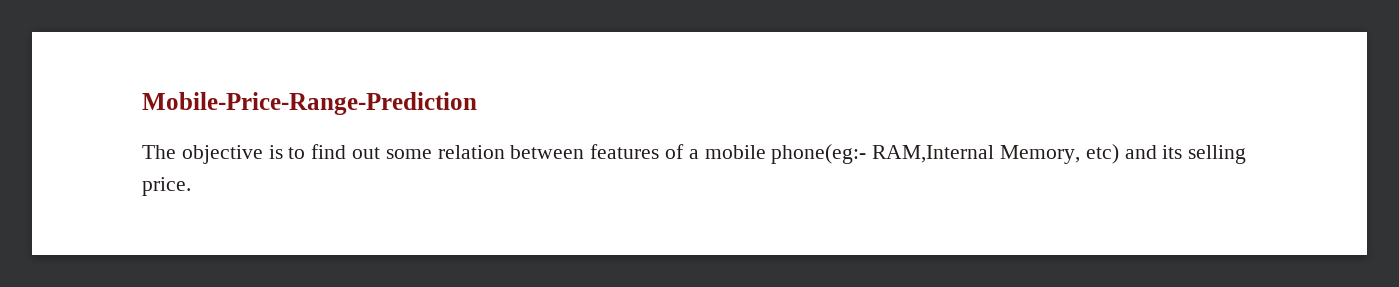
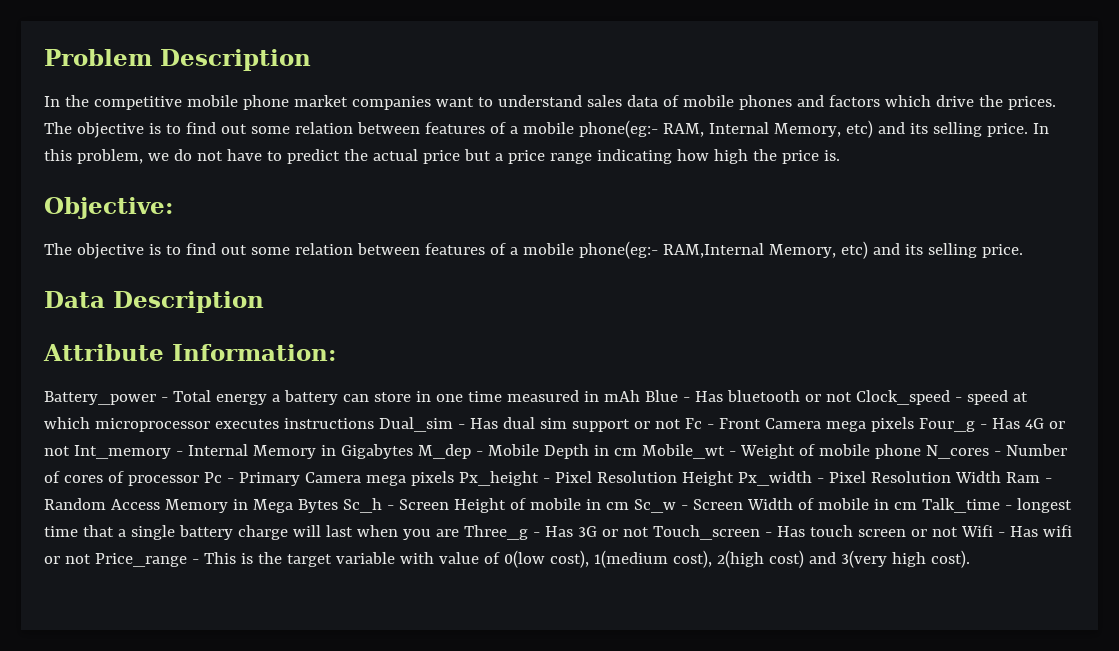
- Mobile-Price-Range-Prediction
+ Problem Description
+ In the competitive mobile phone market companies want to understand sales data of mobile phones and factors which drive the prices. The objective is to find out some relation between features of a mobile phone(eg:- RAM, Internal Memory, etc) and its selling price. In this problem, we do not have to predict the actual price but a price range indicating how high the price is.
+ Objective:
+ Data Description
+ Attribute Information:
+ Battery_power - Total energy a battery can store in one time measured in mAh Blue - Has bluetooth or not Clock_speed - speed at which microprocessor executes instructions Dual_sim - Has dual sim support or not Fc - Front Camera mega pixels Four_g - Has 4G or not Int_memory - Internal Memory in Gigabytes M_dep - Mobile Depth in cm Mobile_wt - Weight of mobile phone N_cores - Number of cores of processor Pc - Primary Camera mega pixels Px_height - Pixel Resolution Height Px_width - Pixel Resolution Width Ram - Random Access Memory in Mega Bytes Sc_h - Screen Height of mobile in cm Sc_w - Screen Width of mobile in cm Talk_time - longest time that a single battery charge will last when you are Three_g - Has 3G or not Touch_screen - Has touch screen or not Wifi - Has wifi or not Price_range - This is the target variable with value of 0(low cost), 1(medium cost), 2(high cost) and 3(very high cost).

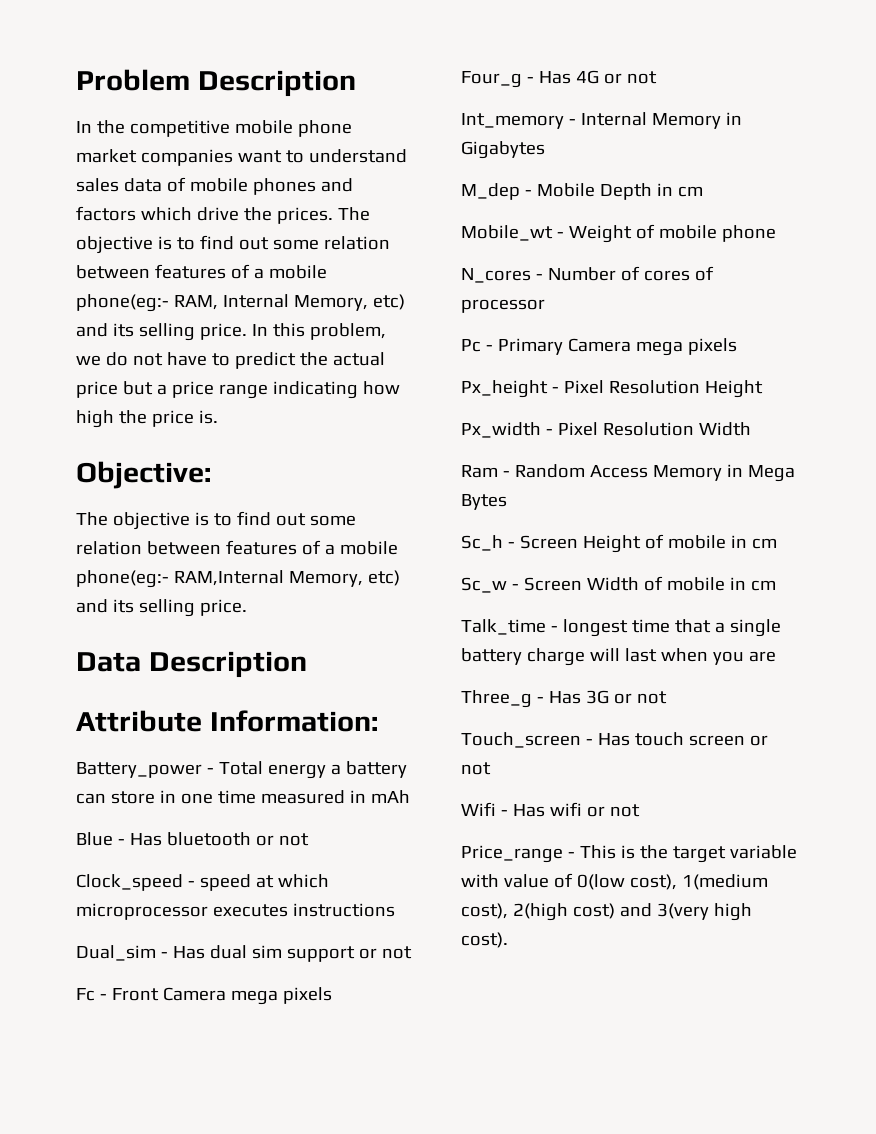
- Battery_power - Total energy a battery can store in one time measured in mAh Blue - Has bluetooth or not Clock_speed - speed at which microprocessor executes instructions Dual_sim - Has dual sim support or not Fc - Front Camera mega pixels Four_g - Has 4G or not Int_memory - Internal Memory in Gigabytes M_dep - Mobile Depth in cm Mobile_wt - Weight of mobile phone N_cores - Number of cores of processor Pc - Primary Camera mega pixels Px_height - Pixel Resolution Height Px_width - Pixel Resolution Width Ram - Random Access Memory in Mega Bytes Sc_h - Screen Height of mobile in cm Sc_w - Screen Width of mobile in cm Talk_time - longest time that a single battery charge will last when you are Three_g - Has 3G or not Touch_screen - Has touch screen or not Wifi - Has wifi or not Price_range - This is the target variable with value of 0(low cost), 1(medium cost), 2(high cost) and 3(very high cost).
+ Battery_power - Total energy a battery can store in one time measured in mAh
+ Blue - Has bluetooth or not
+ Clock_speed - speed at which microprocessor executes instructions
+ Dual_sim - Has dual sim support or not
+ Fc - Front Camera mega pixels
+ Four_g - Has 4G or not
+ Int_memory - Internal Memory in Gigabytes
+ M_dep - Mobile Depth in cm
+ Mobile_wt - Weight of mobile phone
+ N_cores - Number of cores of processor
+ Pc - Primary Camera mega pixels
+ Px_height - Pixel Resolution Height
+ Px_width - Pixel Resolution Width
+ Ram - Random Access Memory in Mega Bytes
+ Sc_h - Screen Height of mobile in cm
+ Sc_w - Screen Width of mobile in cm
+ Talk_time - longest time that a single battery charge will last when you are
+ Three_g - Has 3G or not
+ Touch_screen - Has touch screen or not
+ Wifi - Has wifi or not
+ Price_range - This is the target variable with value of 0(low cost), 1(medium cost), 2(high cost) and 3(very high cost).

